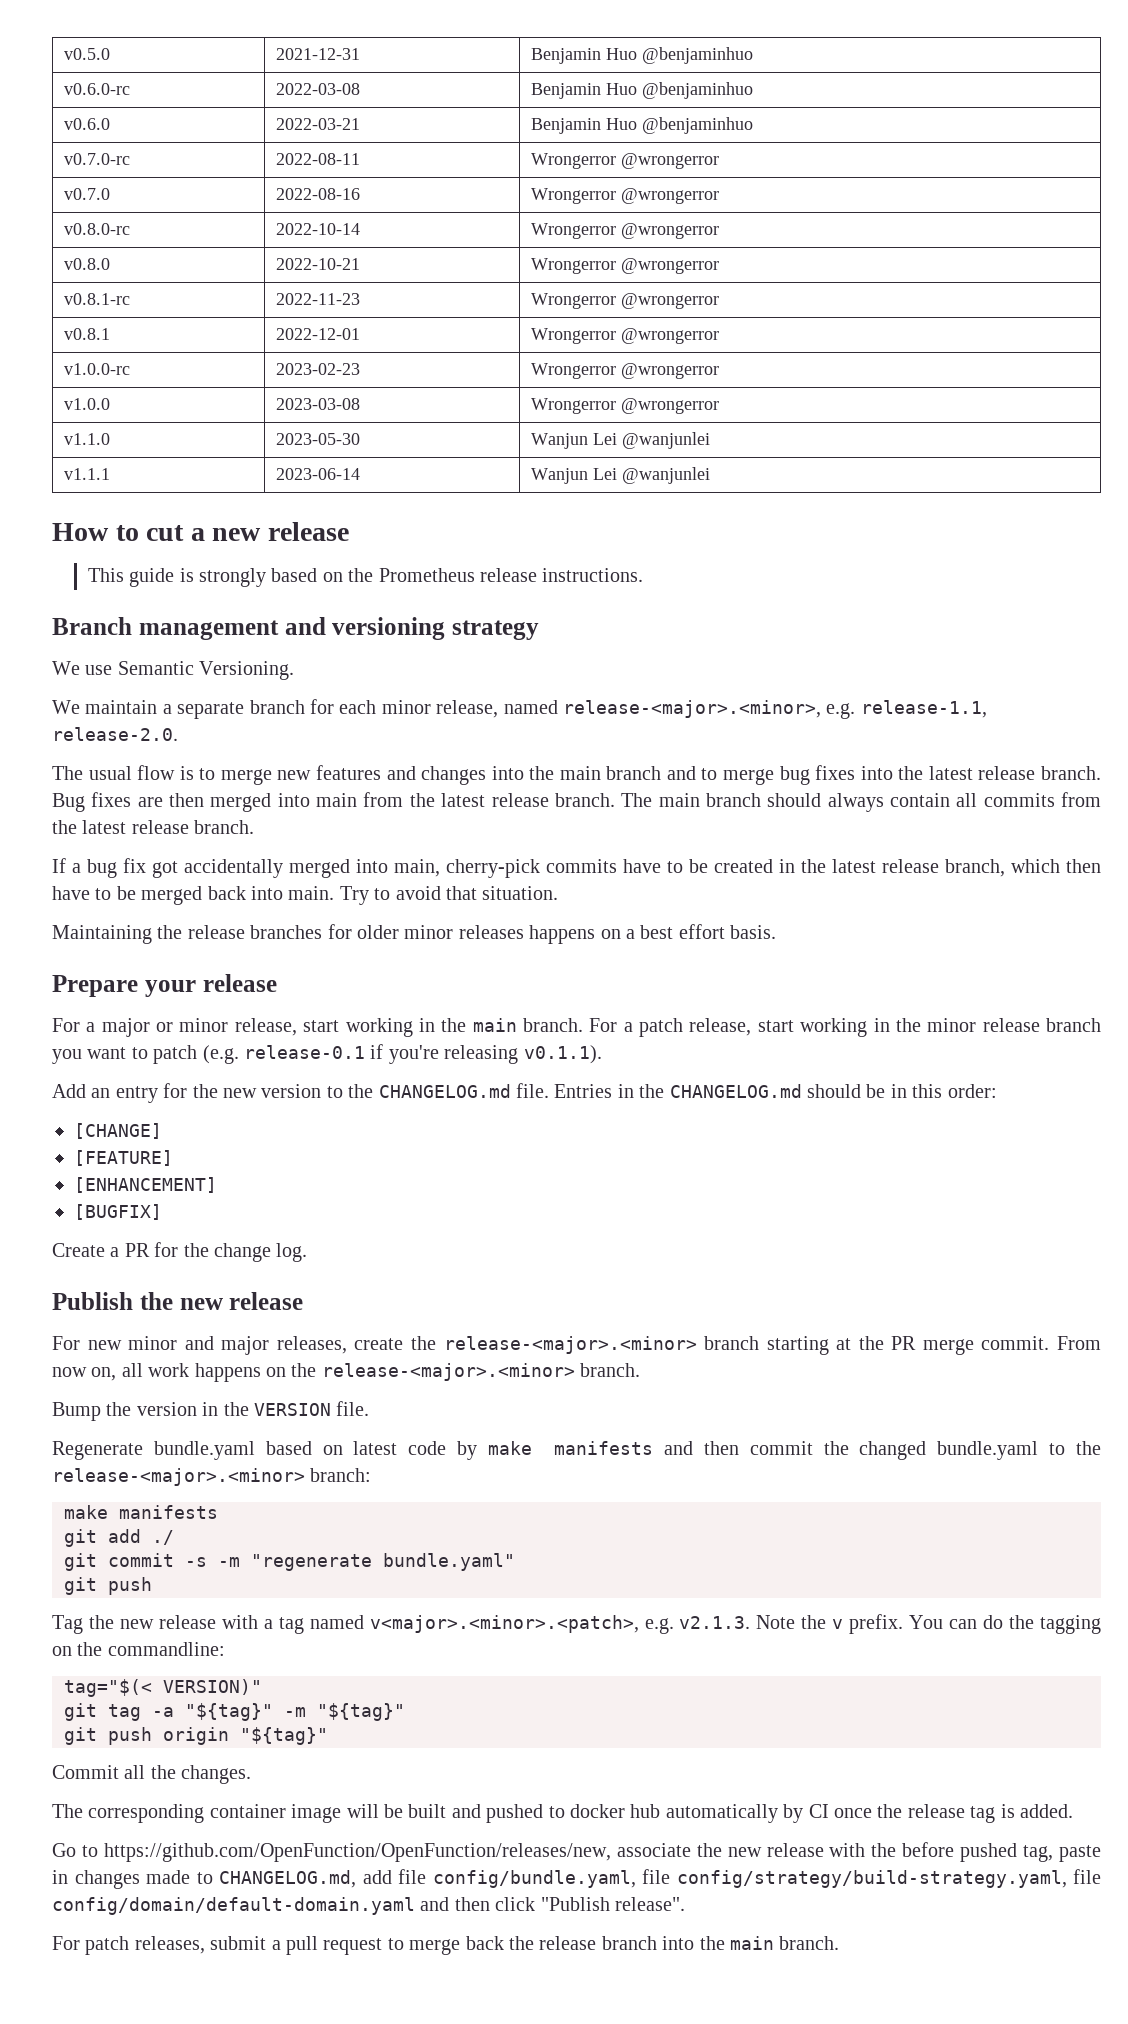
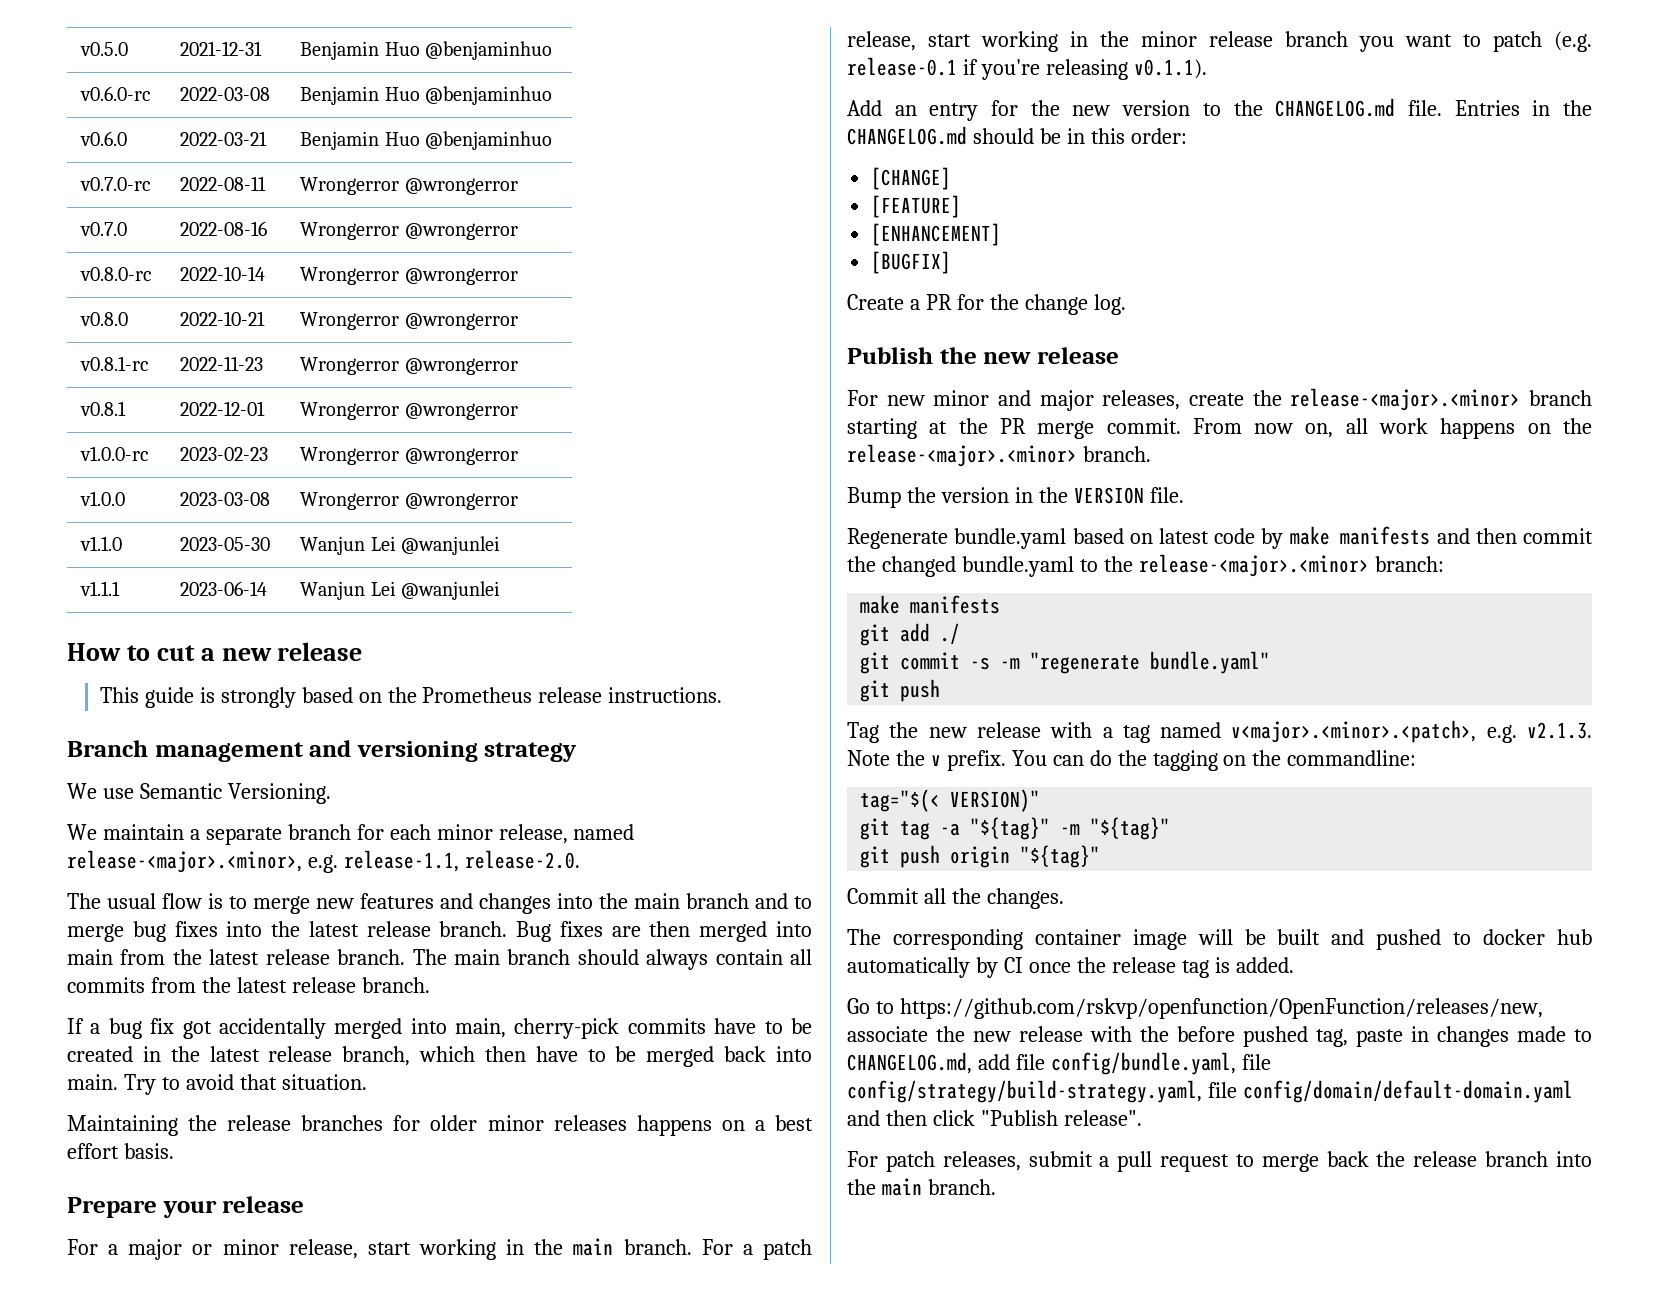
- Go to https://github.com/OpenFunction/OpenFunction/releases/new, associate the new release with the before pushed tag, paste in changes made to CHANGELOG.md, add file config/bundle.yaml, file config/strategy/build-strategy.yaml, file config/domain/default-domain.yaml and then click "Publish release".
+ Go to https://github.com/rskvp/openfunction/OpenFunction/releases/new, associate the new release with the before pushed tag, paste in changes made to CHANGELOG.md, add file config/bundle.yaml, file config/strategy/build-strategy.yaml, file config/domain/default-domain.yaml and then click "Publish release".

